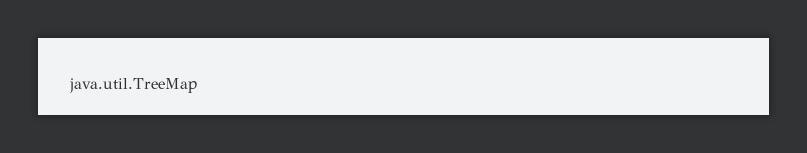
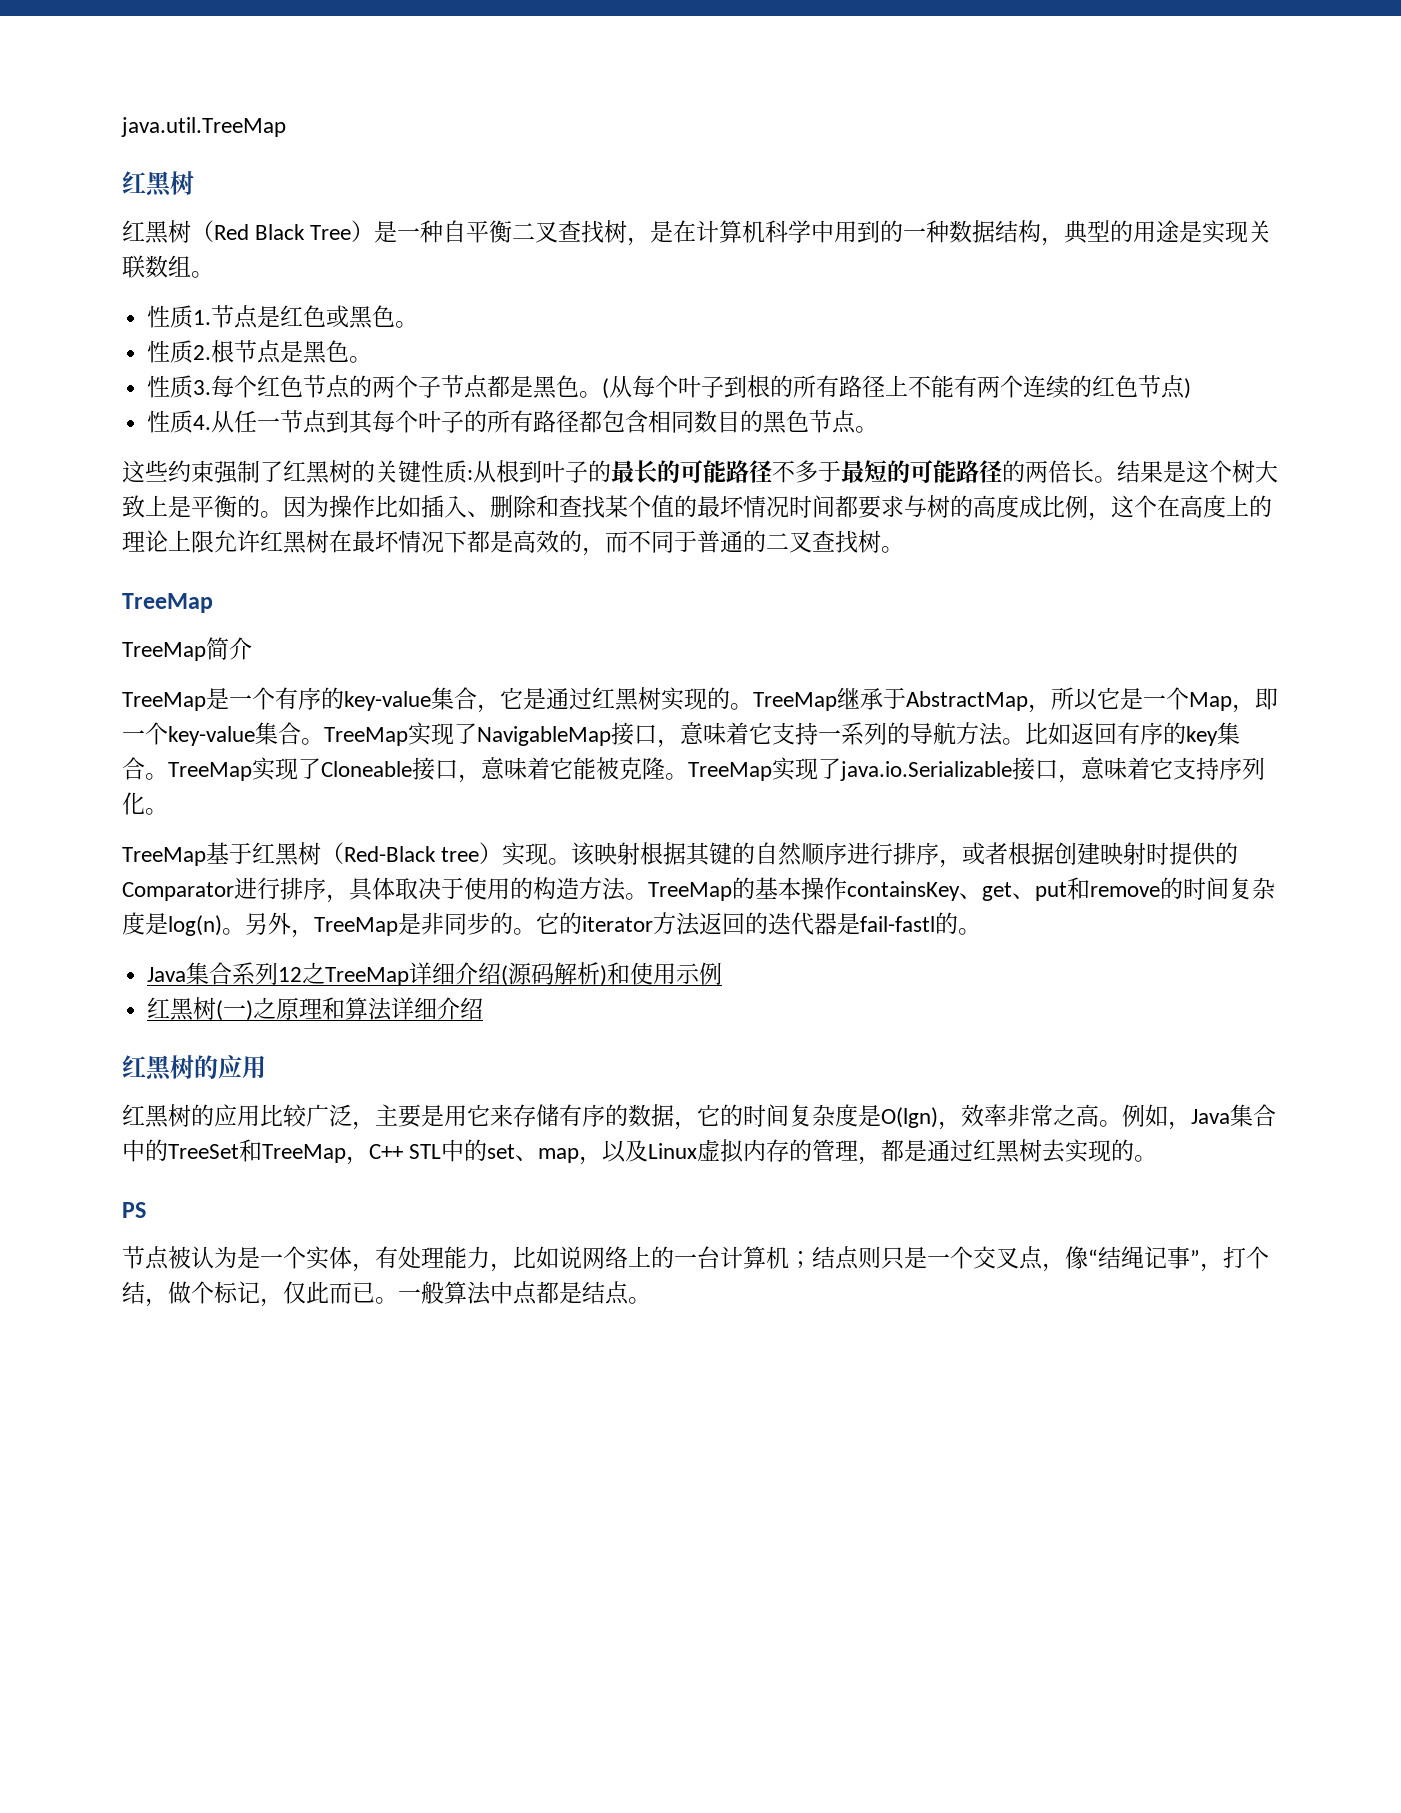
  java.util.TreeMap
+ 红黑树
+ 红黑树（Red Black Tree）是一种自平衡二叉查找树，是在计算机科学中用到的一种数据结构，典型的用途是实现关联数组。
+ 性质1.节点是红色或黑色。
+ 性质2.根节点是黑色。
+ 性质3.每个红色节点的两个子节点都是黑色。(从每个叶子到根的所有路径上不能有两个连续的红色节点)
+ 性质4.从任一节点到其每个叶子的所有路径都包含相同数目的黑色节点。
+ 这些约束强制了红黑树的关键性质:从根到叶子的最长的可能路径不多于最短的可能路径的两倍长。结果是这个树大致上是平衡的。因为操作比如插入、删除和查找某个值的最坏情况时间都要求与树的高度成比例，这个在高度上的理论上限允许红黑树在最坏情况下都是高效的，而不同于普通的二叉查找树。
+ TreeMap
+ TreeMap简介
+ TreeMap是一个有序的key-value集合，它是通过红黑树实现的。TreeMap继承于AbstractMap，所以它是一个Map，即一个key-value集合。TreeMap实现了NavigableMap接口，意味着它支持一系列的导航方法。比如返回有序的key集合。TreeMap实现了Cloneable接口，意味着它能被克隆。TreeMap实现了java.io.Serializable接口，意味着它支持序列化。
+ TreeMap基于红黑树（Red-Black tree）实现。该映射根据其键的自然顺序进行排序，或者根据创建映射时提供的Comparator进行排序，具体取决于使用的构造方法。TreeMap的基本操作containsKey、get、put和remove的时间复杂度是log(n)。另外，TreeMap是非同步的。它的iterator方法返回的迭代器是fail-fastl的。
+ Java集合系列12之TreeMap详细介绍(源码解析)和使用示例
+ 红黑树(一)之原理和算法详细介绍
+ 红黑树的应用
+ 红黑树的应用比较广泛，主要是用它来存储有序的数据，它的时间复杂度是O(lgn)，效率非常之高。例如，Java集合中的TreeSet和TreeMap，C++ STL中的set、map，以及Linux虚拟内存的管理，都是通过红黑树去实现的。
+ PS
+ 节点被认为是一个实体，有处理能力，比如说网络上的一台计算机；结点则只是一个交叉点，像“结绳记事”，打个结，做个标记，仅此而已。一般算法中点都是结点。

